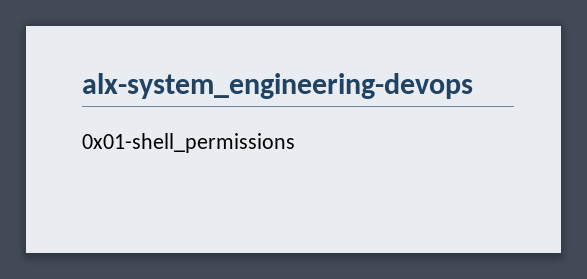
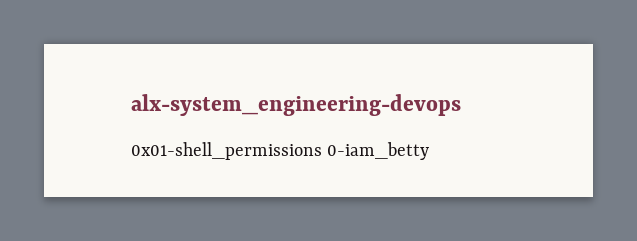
- 0x01-shell_permissions
+ 0x01-shell_permissions 0-iam_betty

